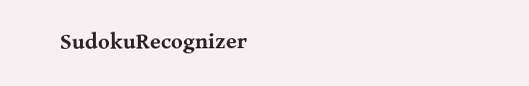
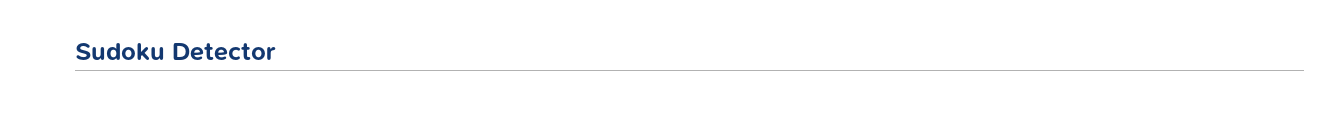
- SudokuRecognizer
+ Sudoku Detector

